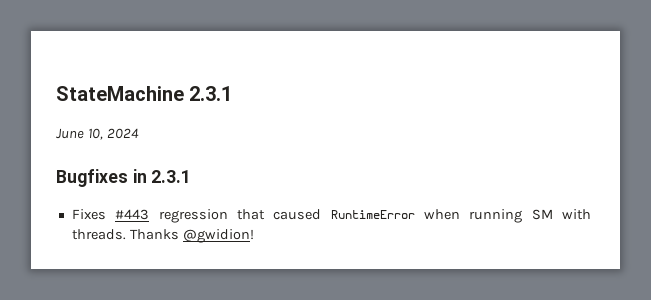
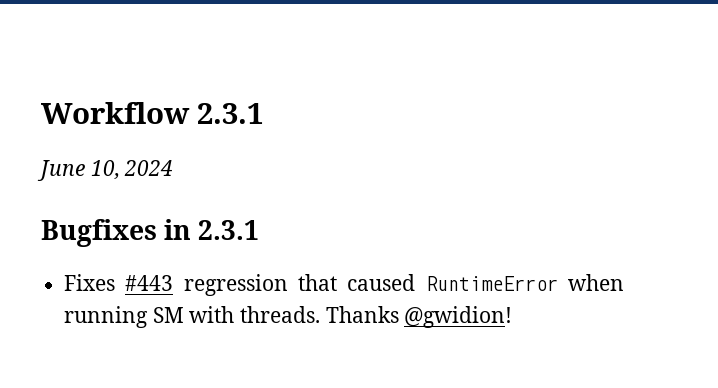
- StateMachine 2.3.1
+ Workflow 2.3.1

